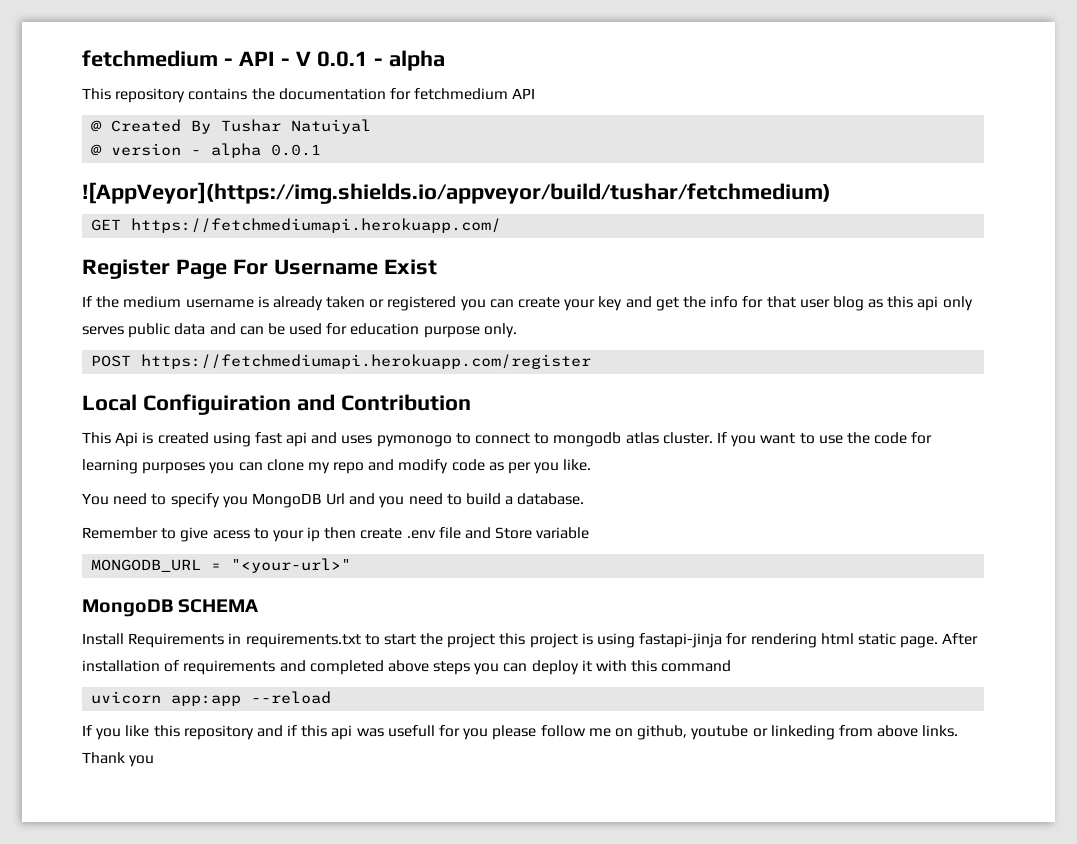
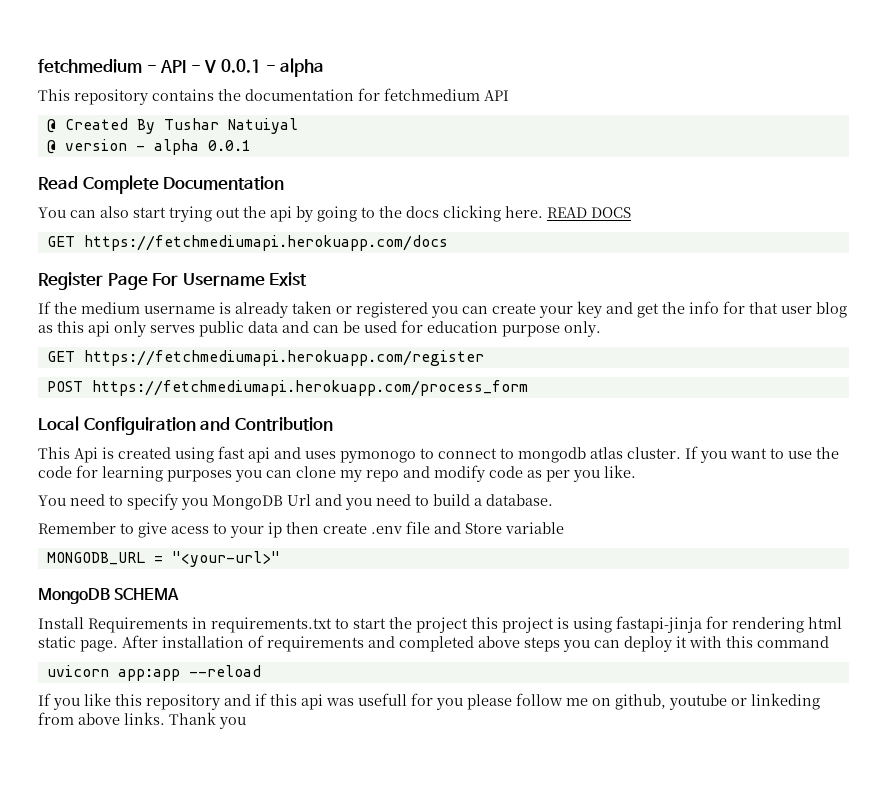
- ![AppVeyor](https://img.shields.io/appveyor/build/tushar/fetchmedium)
- GET https://fetchmediumapi.herokuapp.com/
+ Read Complete Documentation
+ You can also start trying out the api by going to the docs clicking here. READ DOCS
+ GET https://fetchmediumapi.herokuapp.com/docs
+ GET https://fetchmediumapi.herokuapp.com/register
- POST https://fetchmediumapi.herokuapp.com/register
+ POST https://fetchmediumapi.herokuapp.com/process_form

